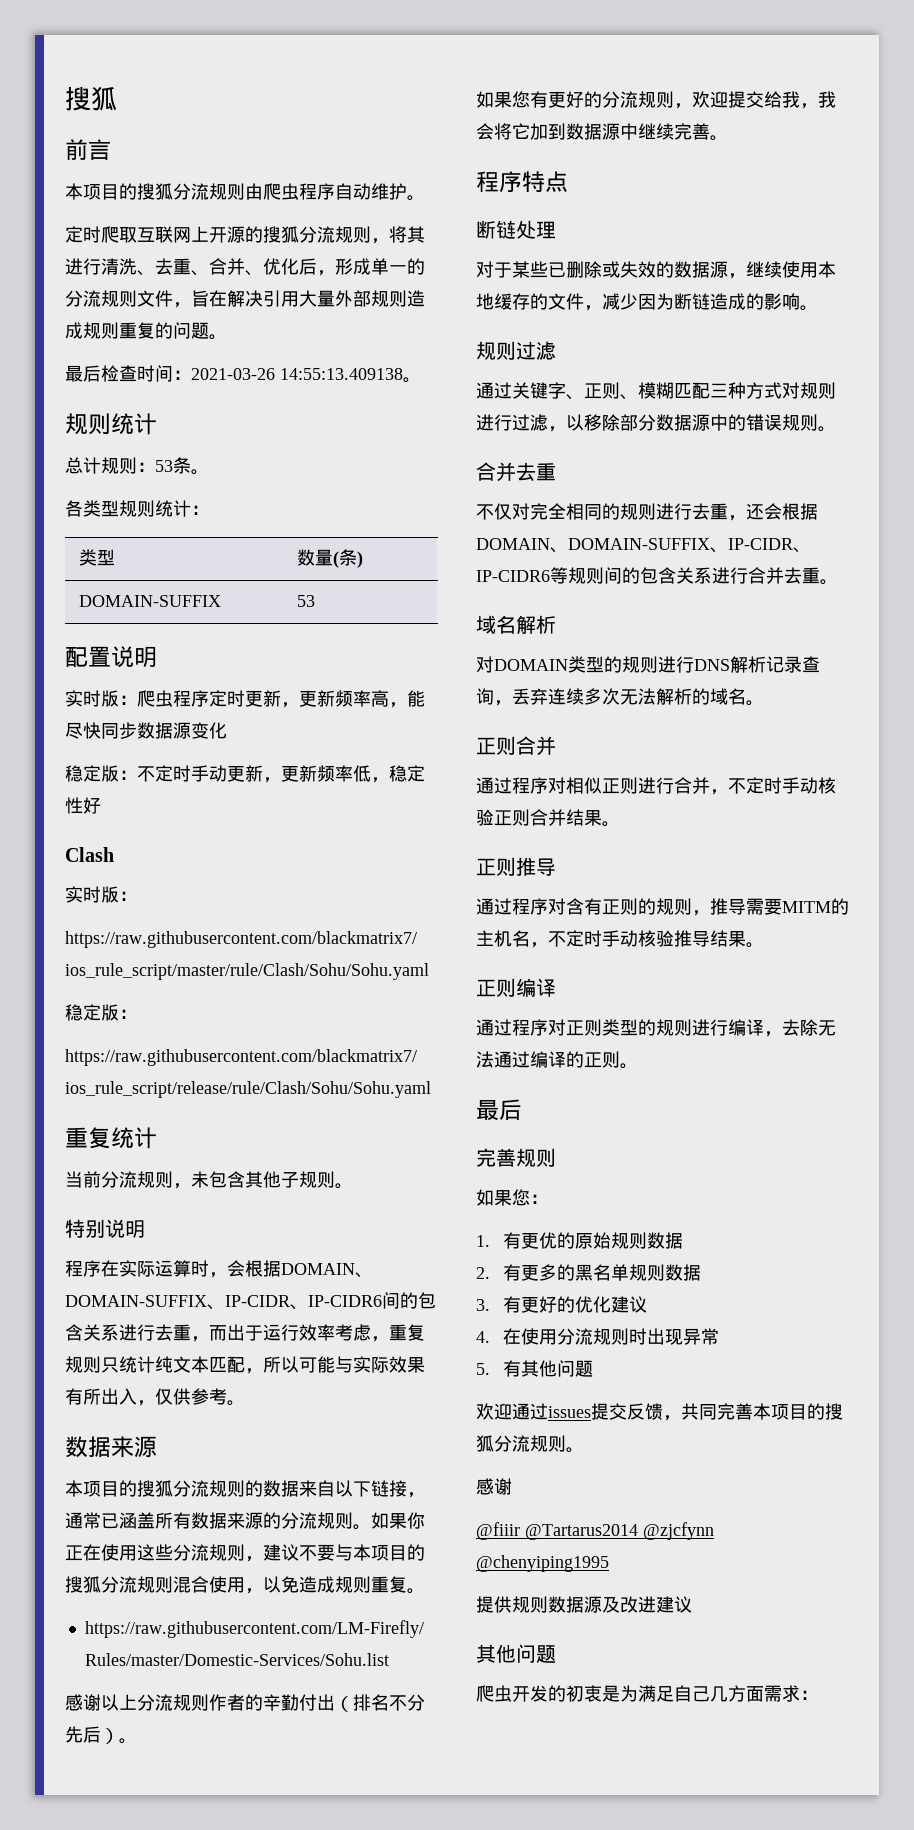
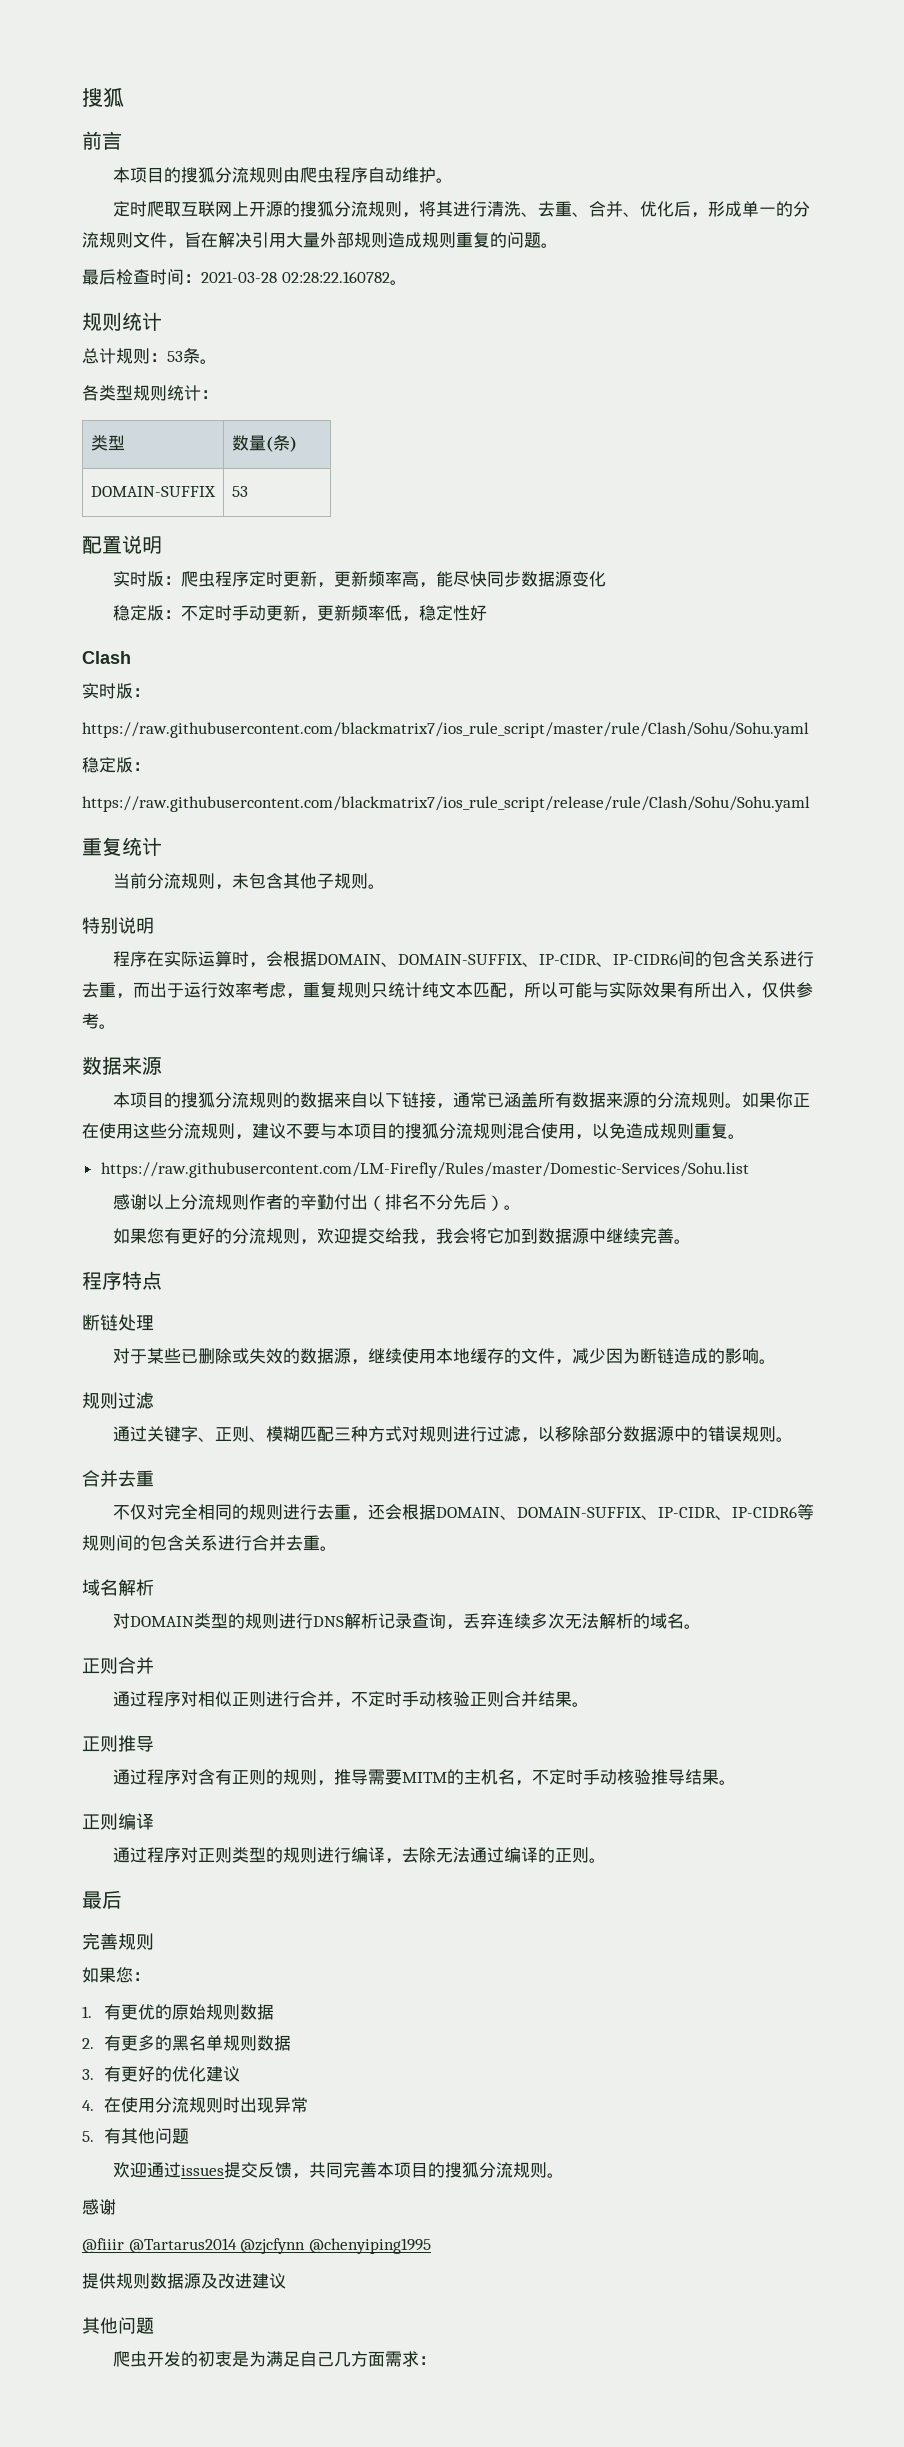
- 最后检查时间：2021-03-26 14:55:13.409138。
+ 最后检查时间：2021-03-28 02:28:22.160782。

